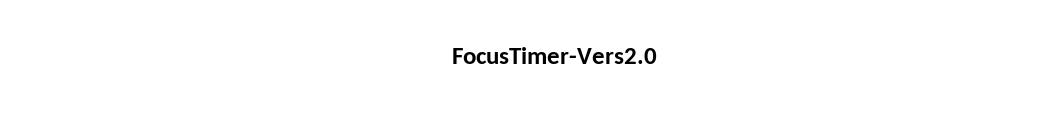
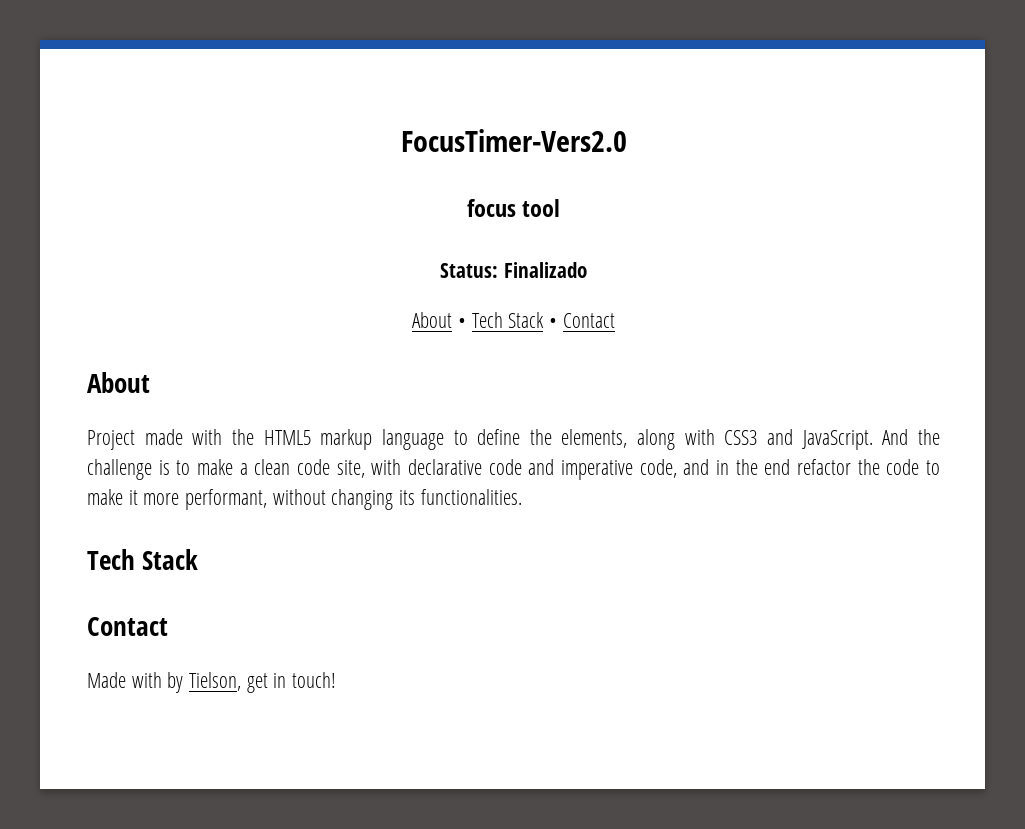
+ focus tool
+ Status: Finalizado
+ About • Tech Stack • Contact
+ About
+ Project made with the HTML5 markup language to define the elements, along with CSS3 and JavaScript. And the challenge is to make a clean code site, with declarative code and imperative code, and in the end refactor the code to make it more performant, without changing its functionalities.
+ Tech Stack
+ Contact
+ Made with by Tielson, get in touch!

